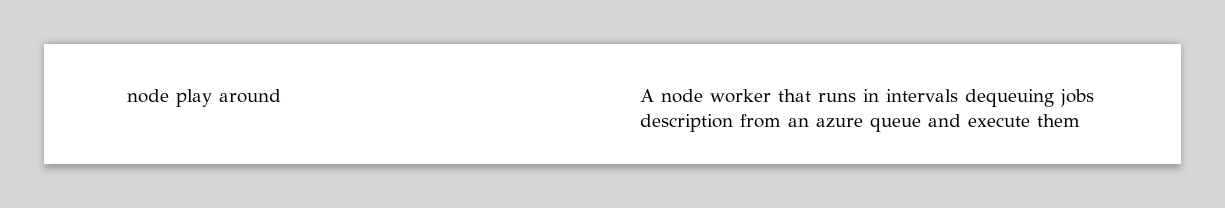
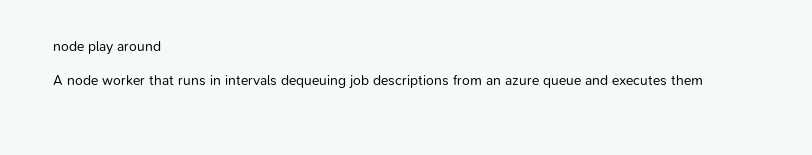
- A node worker that runs in intervals dequeuing jobs description from an azure queue and execute them
+ A node worker that runs in intervals dequeuing job descriptions from an azure queue and executes them

